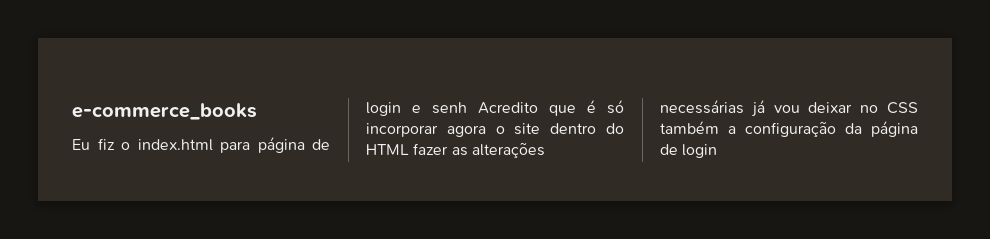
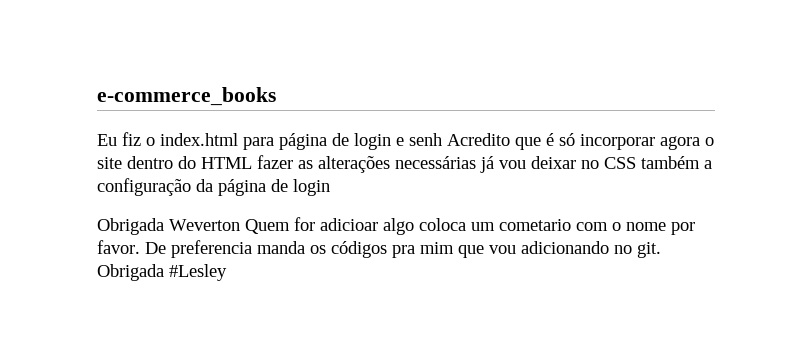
+ Obrigada Weverton Quem for adicioar algo coloca um cometario com o nome por favor. De preferencia manda os códigos pra mim que vou adicionando no git. Obrigada #Lesley

